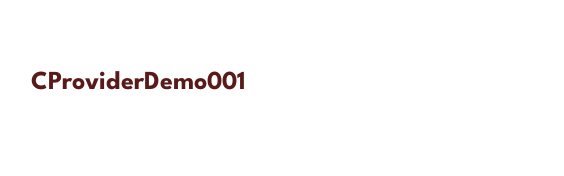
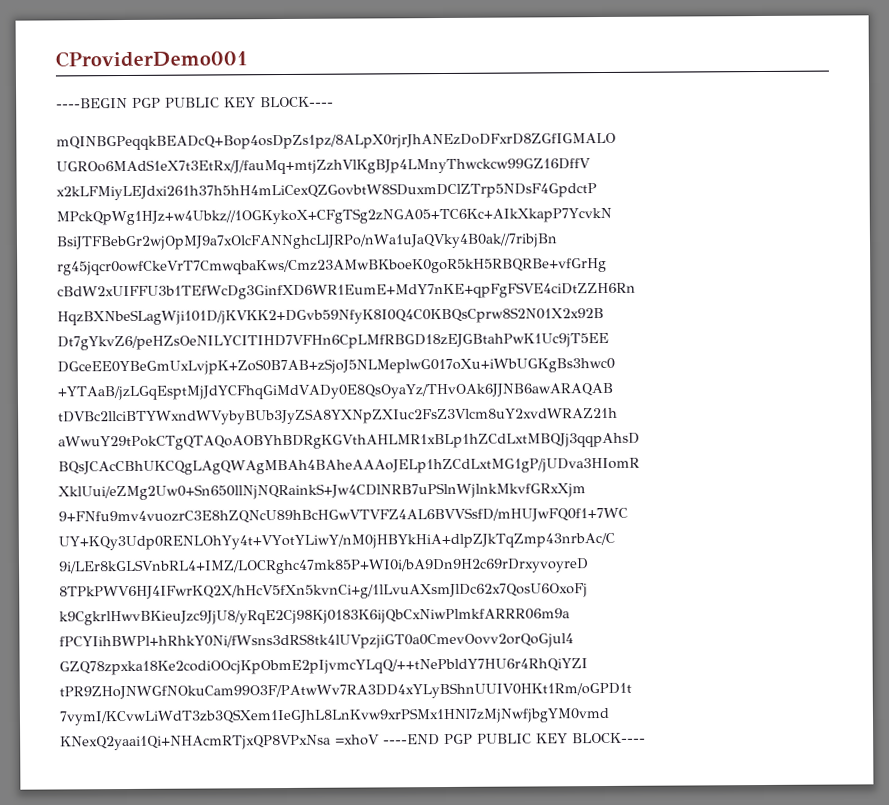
+ ----BEGIN PGP PUBLIC KEY BLOCK----
+ mQINBGPeqqkBEADcQ+Bop4osDpZs1pz/8ALpX0rjrJhANEzDoDFxrD8ZGfIGMALO UGROo6MAdS1eX7t3EtRx/J/fauMq+mtjZzhVlKgBJp4LMnyThwckcw99GZ16DffV x2kLFMiyLEJdxi261h37h5hH4mLiCexQZGovbtW8SDuxmDClZTrp5NDsF4GpdctP MPckQpWg1HJz+w4Ubkz//1OGKykoX+CFgTSg2zNGA05+TC6Kc+AIkXkapP7YcvkN BsiJTFBebGr2wjOpMJ9a7xOlcFANNghcLlJRPo/nWa1uJaQVky4B0ak//7ribjBn rg45jqcr0owfCkeVrT7CmwqbaKws/Cmz23AMwBKboeK0goR5kH5RBQRBe+vfGrHg cBdW2xUIFFU3b1TEfWcDg3GinfXD6WR1EumE+MdY7nKE+qpFgFSVE4ciDtZZH6Rn HqzBXNbeSLagWji101D/jKVKK2+DGvb59NfyK8I0Q4C0KBQsCprw8S2N01X2x92B Dt7gYkvZ6/peHZsOeNILYCITIHD7VFHn6CpLMfRBGD18zEJGBtahPwK1Uc9jT5EE DGceEE0YBeGmUxLvjpK+ZoS0B7AB+zSjoJ5NLMeplwG017oXu+iWbUGKgBs3hwc0 +YTAaB/jzLGqEsptMjJdYCFhqGiMdVADy0E8QsOyaYz/THvOAk6JJNB6awARAQAB tDVBc2llciBTYWxndWVybyBUb3JyZSA8YXNpZXIuc2FsZ3Vlcm8uY2xvdWRAZ21h aWwuY29tPokCTgQTAQoAOBYhBDRgKGVthAHLMR1xBLp1hZCdLxtMBQJj3qqpAhsD BQsJCAcCBhUKCQgLAgQWAgMBAh4BAheAAAoJELp1hZCdLxtMG1gP/jUDva3HIomR XklUui/eZMg2Uw0+Sn650llNjNQRainkS+Jw4CDlNRB7uPSlnWjlnkMkvfGRxXjm 9+FNfu9mv4vuozrC3E8hZQNcU89hBcHGwVTVFZ4AL6BVVSsfD/mHUJwFQ0f1+7WC UY+KQy3Udp0RENLOhYy4t+VYotYLiwY/nM0jHBYkHiA+dlpZJkTqZmp43nrbAc/C 9i/LEr8kGLSVnbRL4+IMZ/LOCRghc47mk85P+WI0i/bA9Dn9H2c69rDrxyvoyreD 8TPkPWV6HJ4IFwrKQ2X/hHcV5fXn5kvnCi+g/1lLvuAXsmJlDc62x7QosU6OxoFj k9CgkrlHwvBKieuJzc9JjU8/yRqE2Cj98Kj0183K6ijQbCxNiwPlmkfARRR06m9a fPCYIihBWPl+hRhkY0Ni/fWsns3dRS8tk4lUVpzjiGT0a0CmevOovv2orQoGjul4 GZQ78zpxka18Ke2codiOOcjKpObmE2pIjvmcYLqQ/++tNePbldY7HU6r4RhQiYZI tPR9ZHoJNWGfNOkuCam99O3F/PAtwWv7RA3DD4xYLyBShnUUIV0HKt1Rm/oGPD1t 7vymI/KCvwLiWdT3zb3QSXem1IeGJhL8LnKvw9xrPSMx1HNl7zMjNwfjbgYM0vmd KNexQ2yaai1Qi+NHAcmRTjxQP8VPxNsa =xhoV ----END PGP PUBLIC KEY BLOCK----

